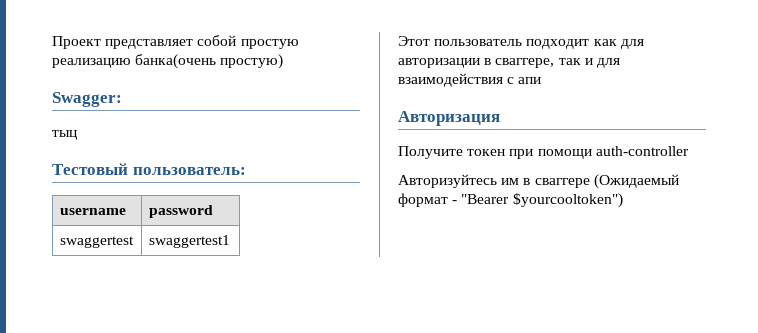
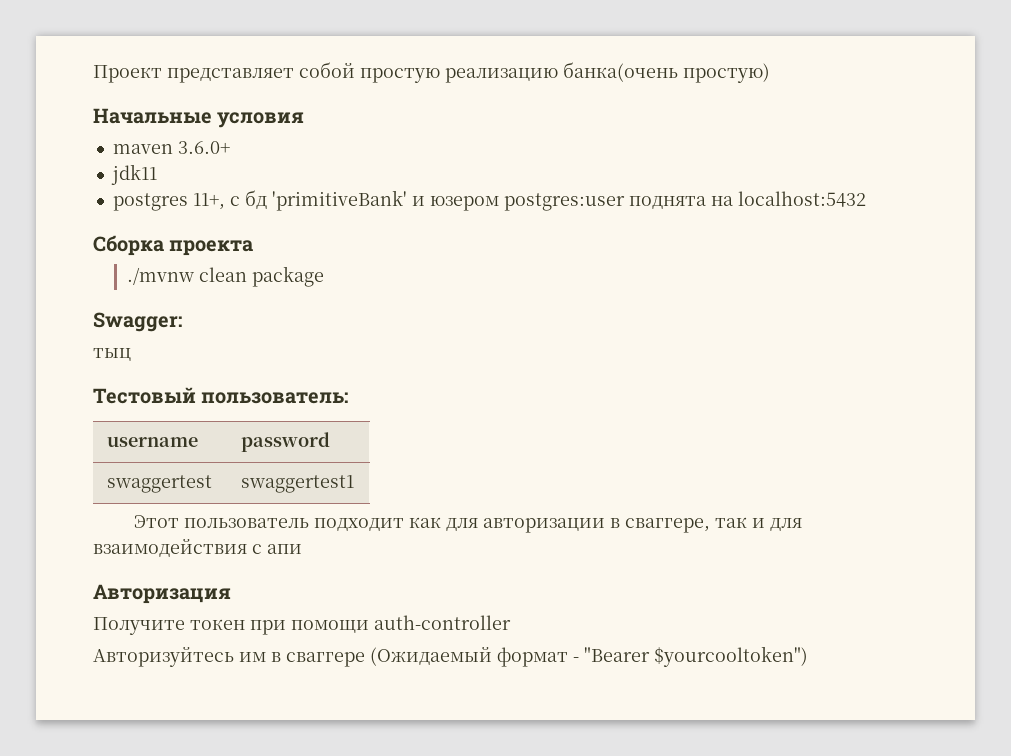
+ Начальные условия
+ maven 3.6.0+
+ jdk11
+ postgres 11+, с бд 'primitiveBank' и юзером postgres:user поднята на localhost:5432
+ Сборка проекта
+ ./mvnw clean package

